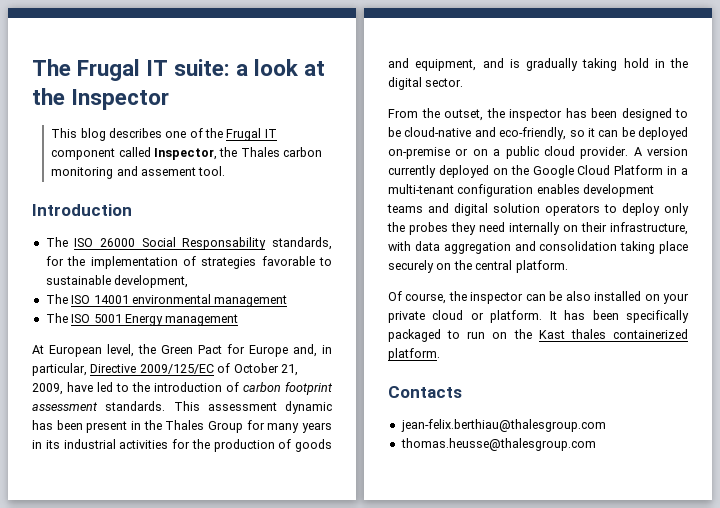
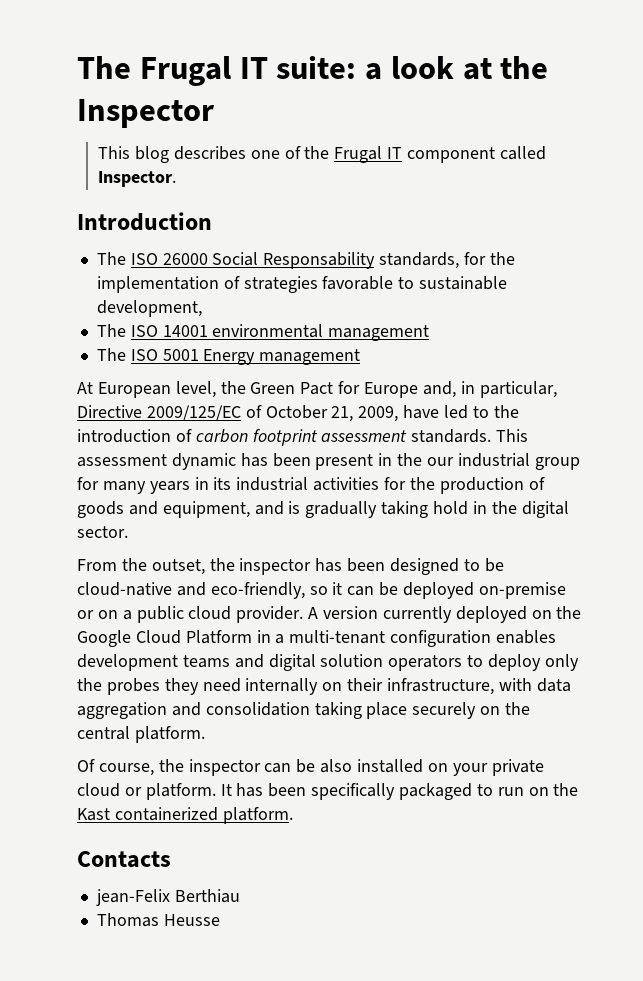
- This blog describes one of the Frugal IT component called Inspector, the Thales carbon monitoring and assement tool.
+ This blog describes one of the Frugal IT component called Inspector.
- This assessment dynamic has been present in the Thales Group for many years in its industrial activities for the production of goods and equipment, and is gradually taking hold in the digital sector.
+ This assessment dynamic has been present in the our industrial group for many years in its industrial activities for the production of goods and equipment, and is gradually taking hold in the digital sector.
- It has been specifically packaged to run on the Kast thales containerized platform.
+ It has been specifically packaged to run on the Kast containerized platform.
- jean-felix.berthiau@thalesgroup.com
- thomas.heusse@thalesgroup.com
+ jean-Felix Berthiau
+ Thomas Heusse

